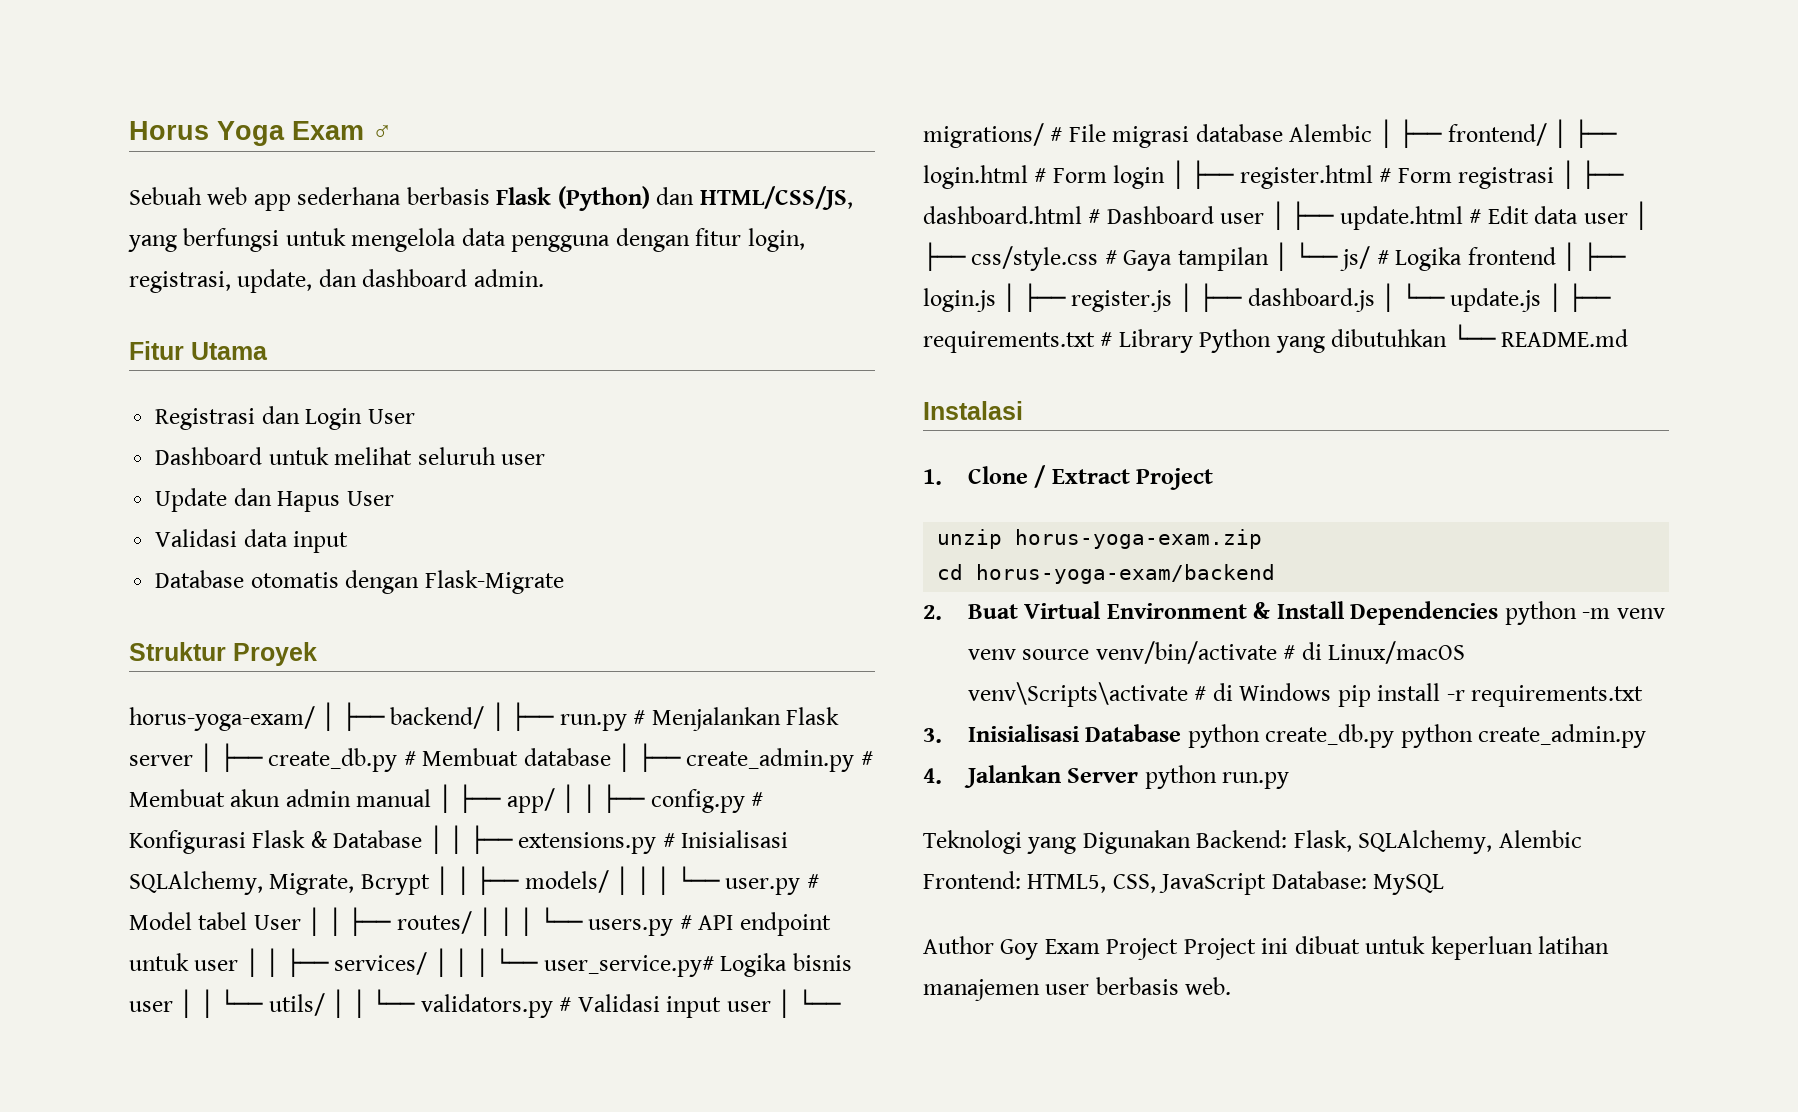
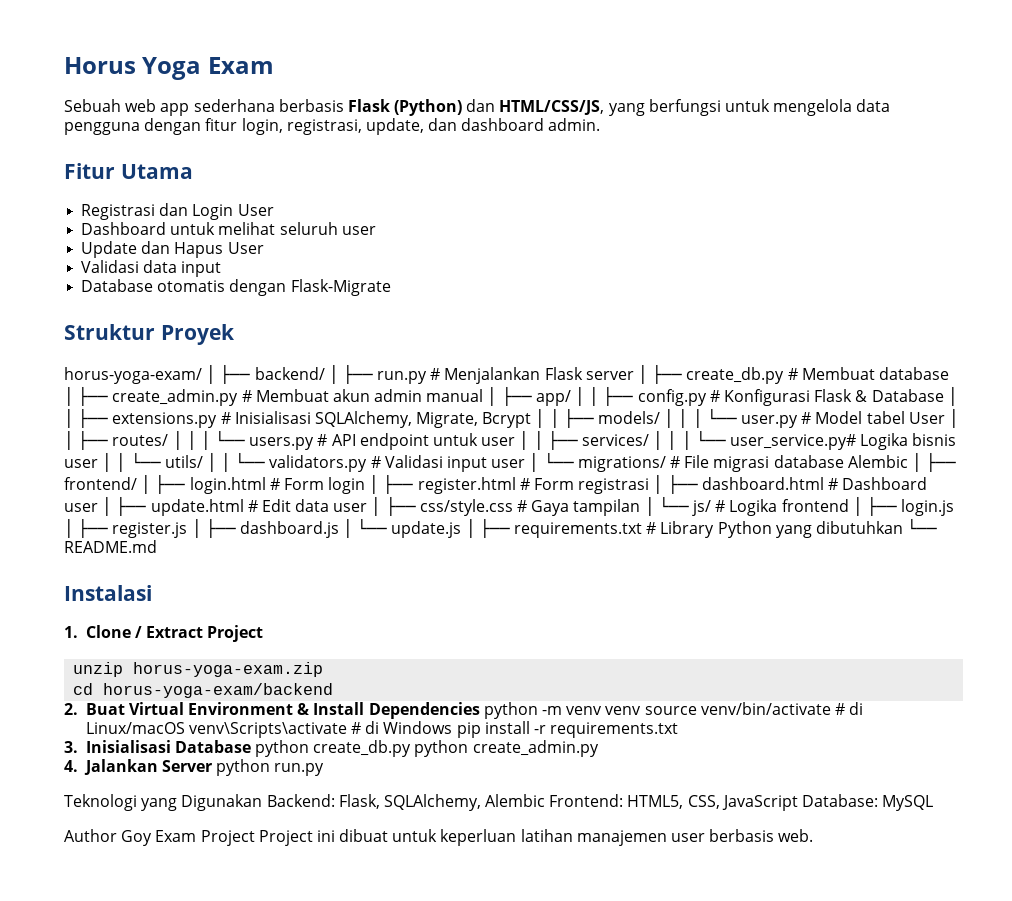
- Horus Yoga Exam ♂
+ Horus Yoga Exam

